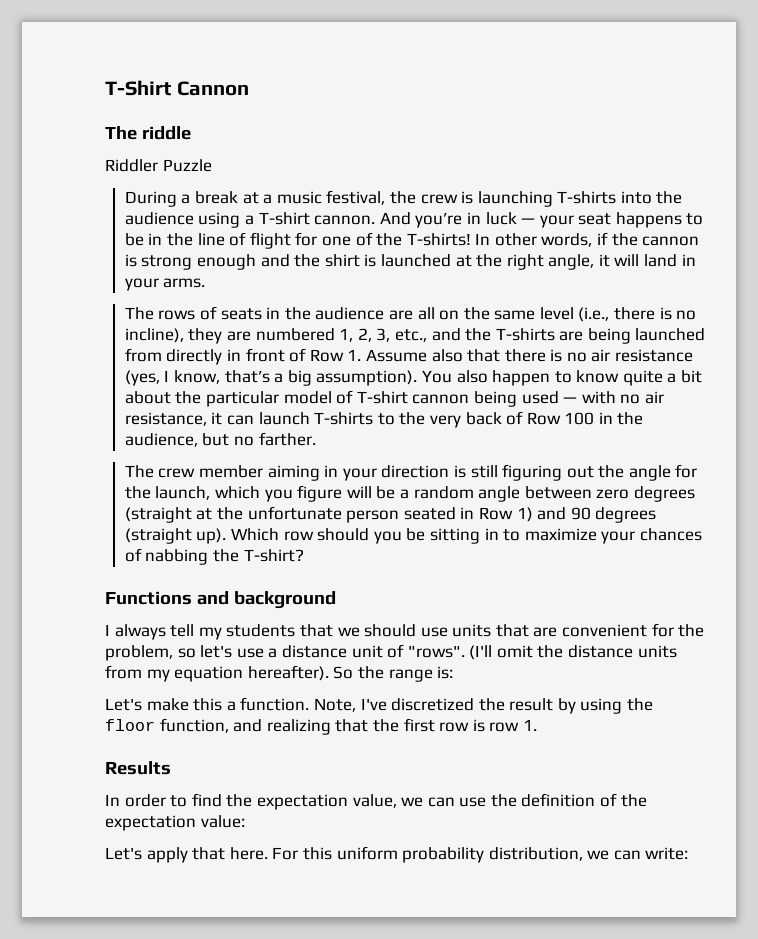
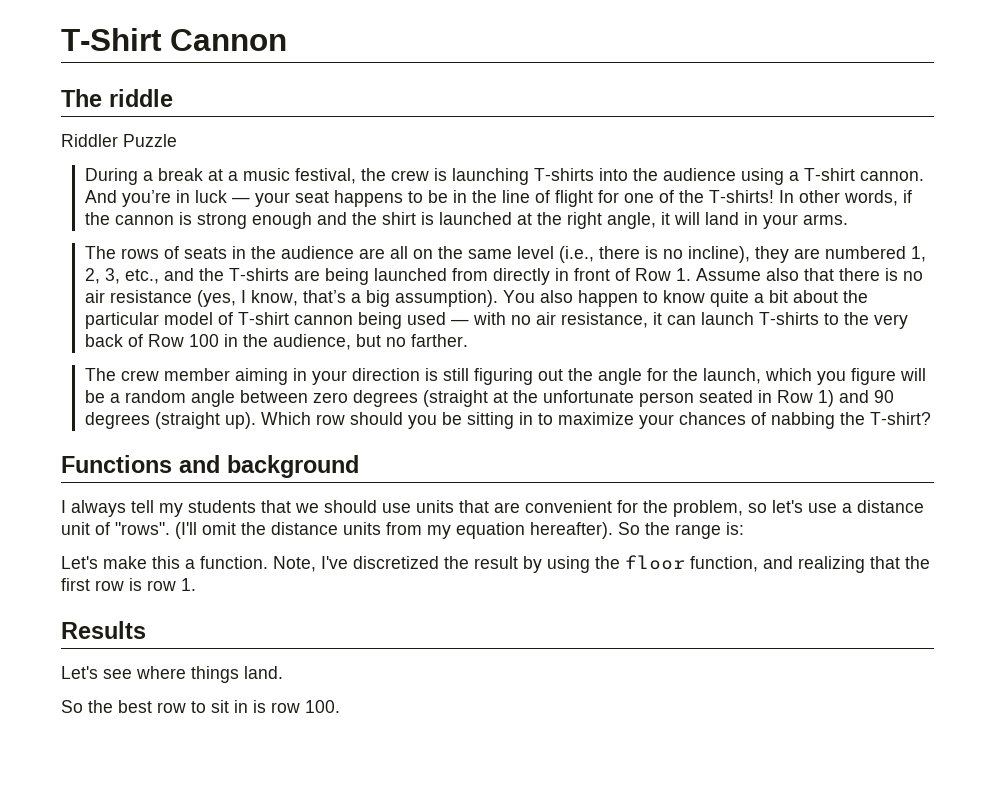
- In order to find the expectation value, we can use the definition of the expectation value:
- Let's apply that here. For this uniform probability distribution, we can write:
+ Let's see where things land.
+ So the best row to sit in is row 100.

